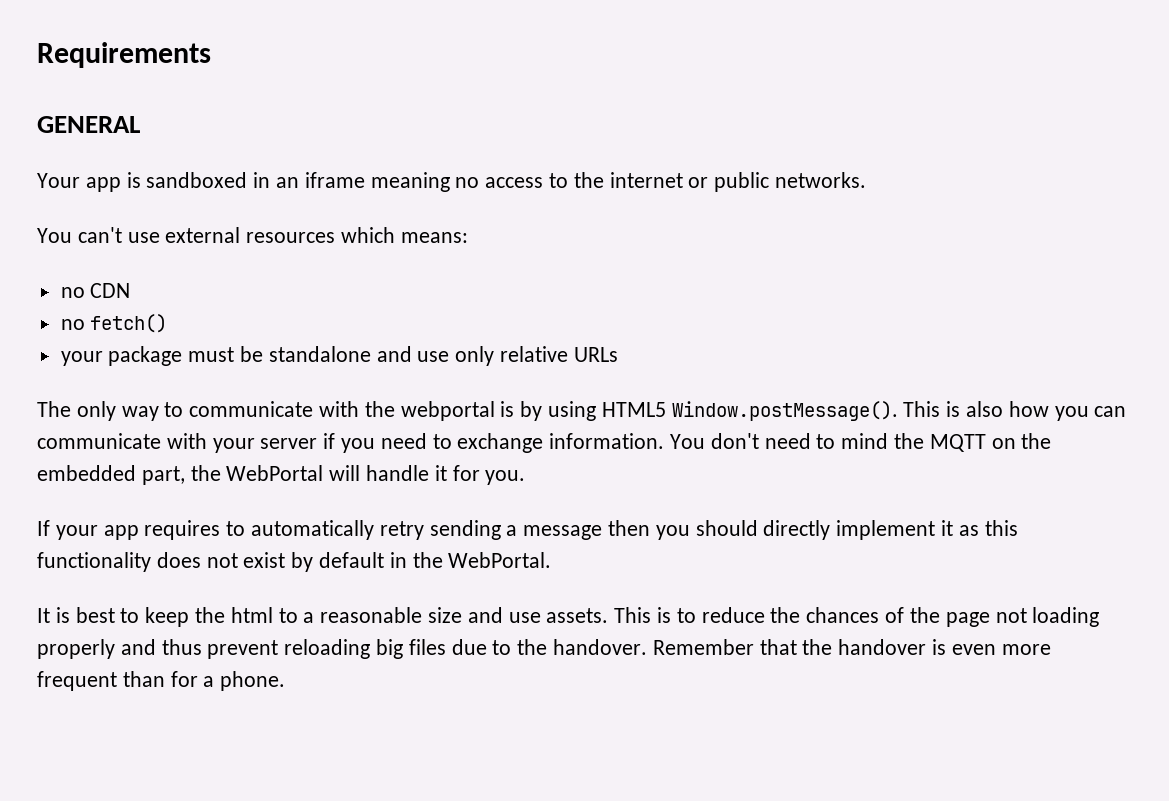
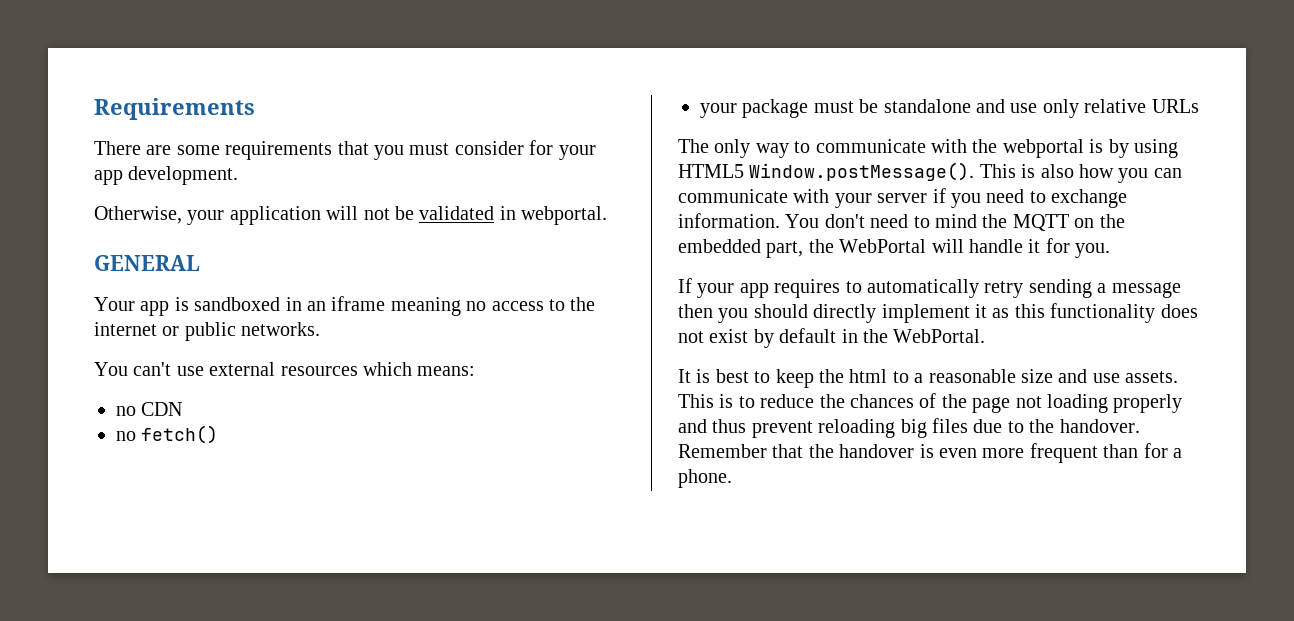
+ There are some requirements that you must consider for your app development.
+ Otherwise, your application will not be validated in webportal.

